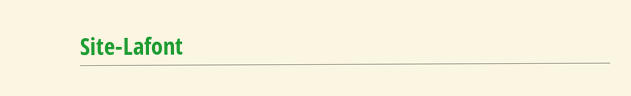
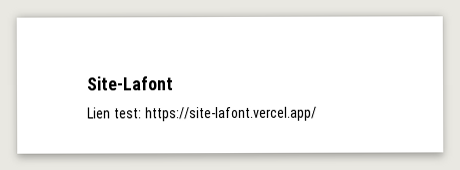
+ Lien test: https://site-lafont.vercel.app/

